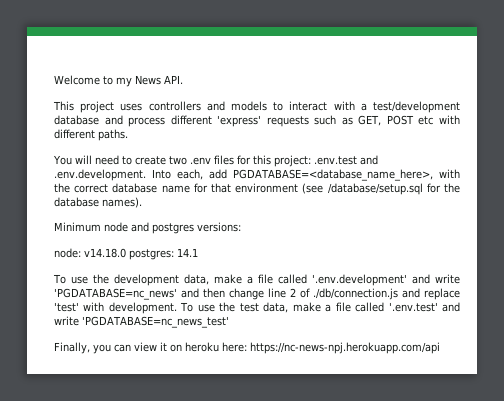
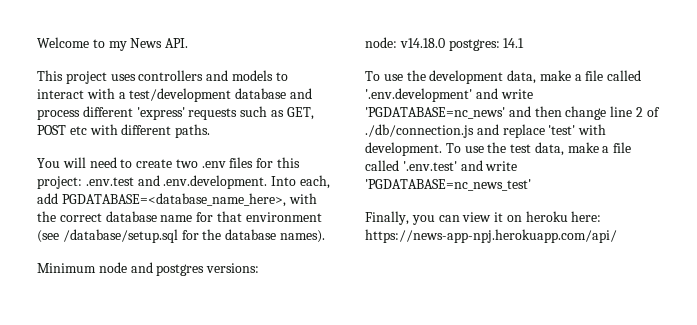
- Finally, you can view it on heroku here: https://nc-news-npj.herokuapp.com/api
+ Finally, you can view it on heroku here: https://news-app-npj.herokuapp.com/api/

